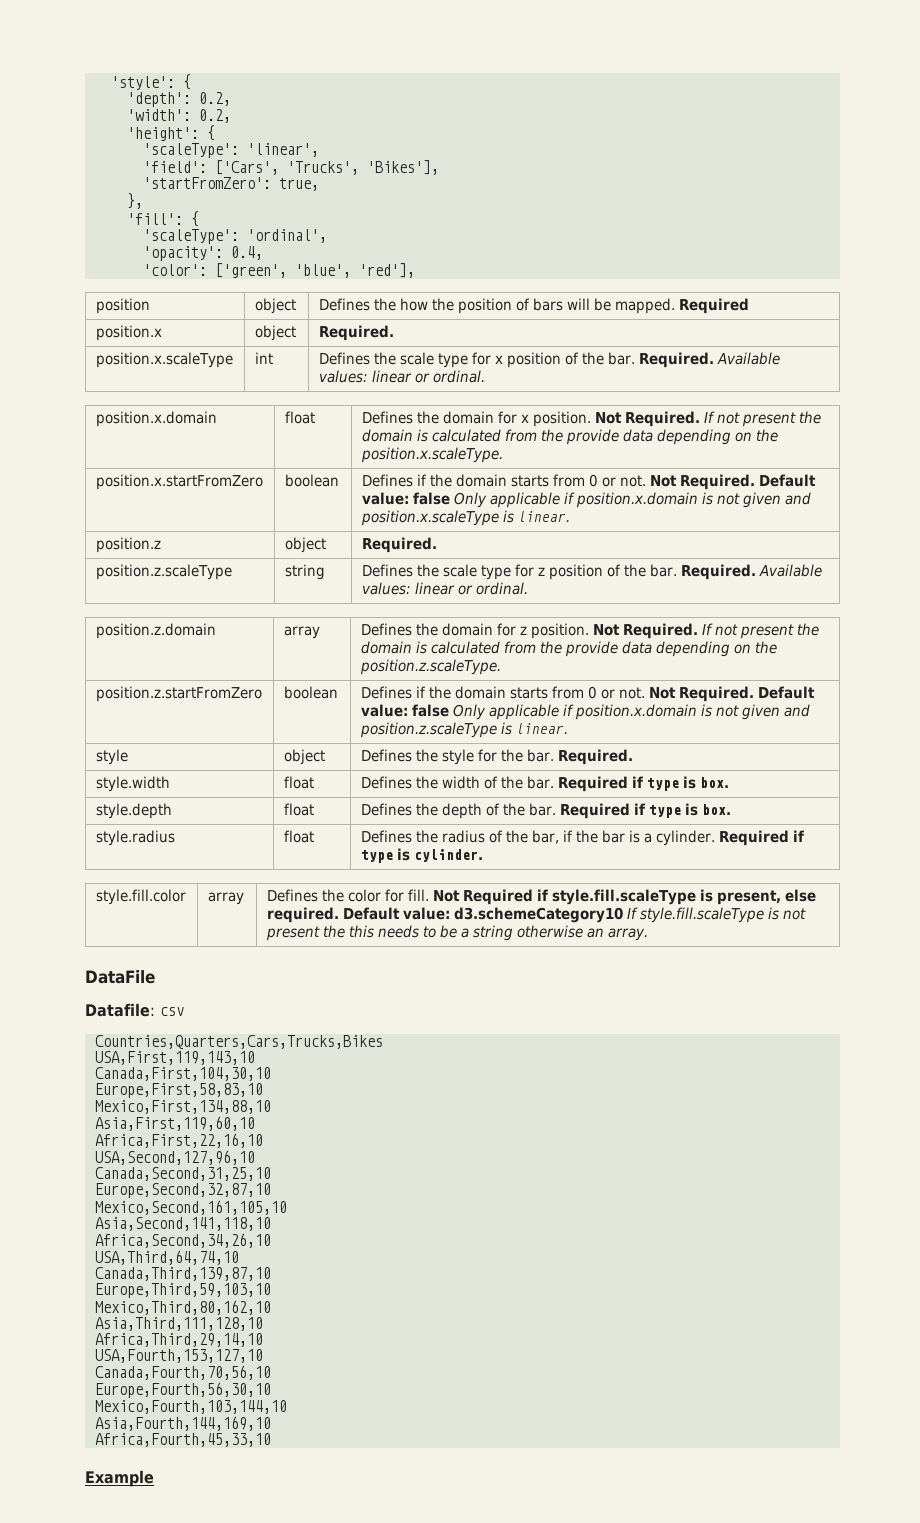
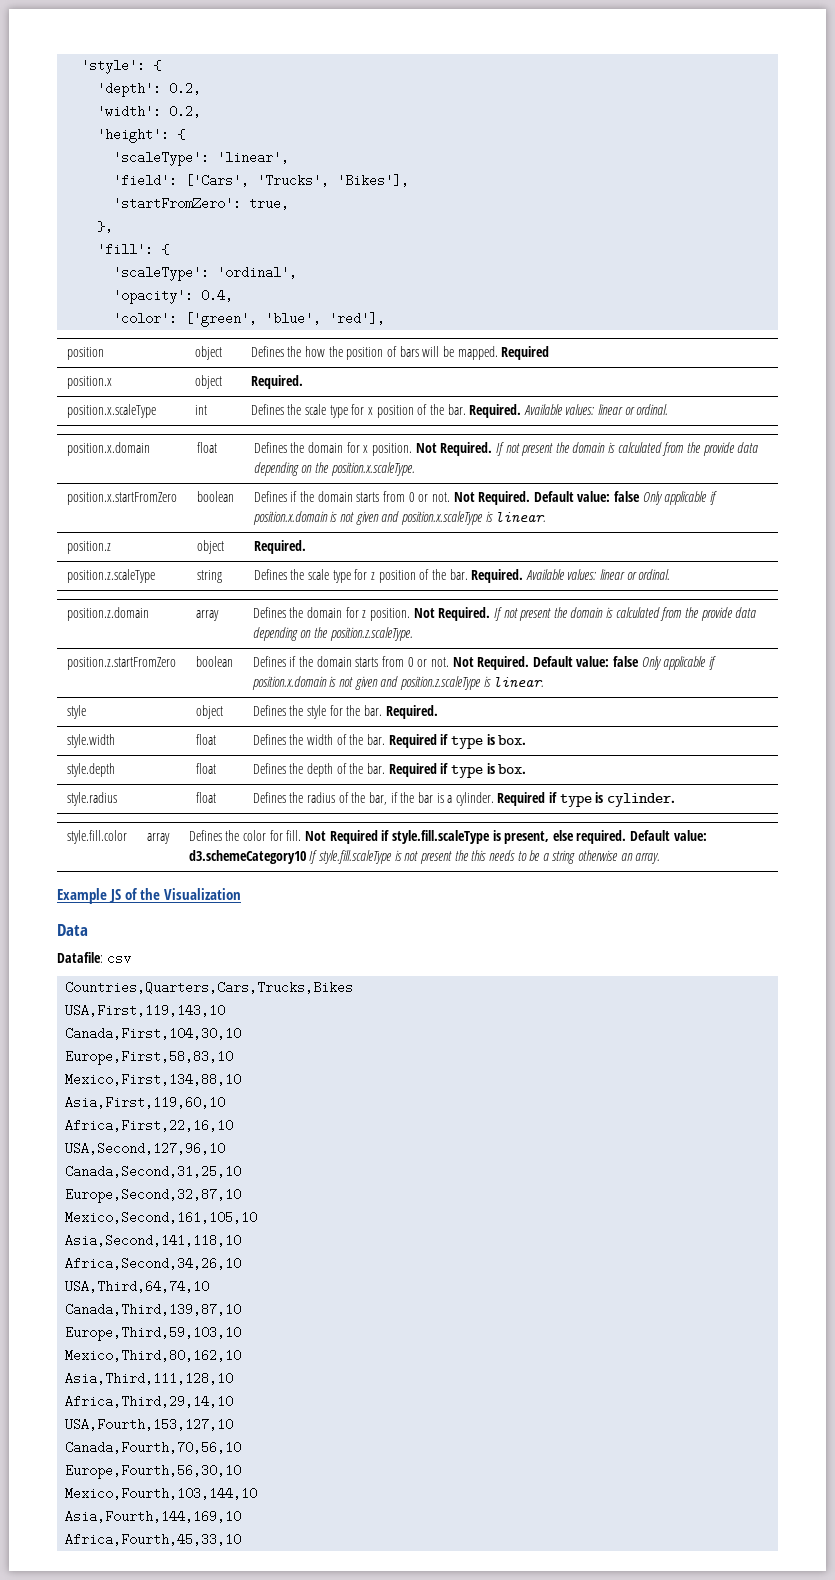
- DataFile
+ Example JS of the Visualization
+ Data
- Example

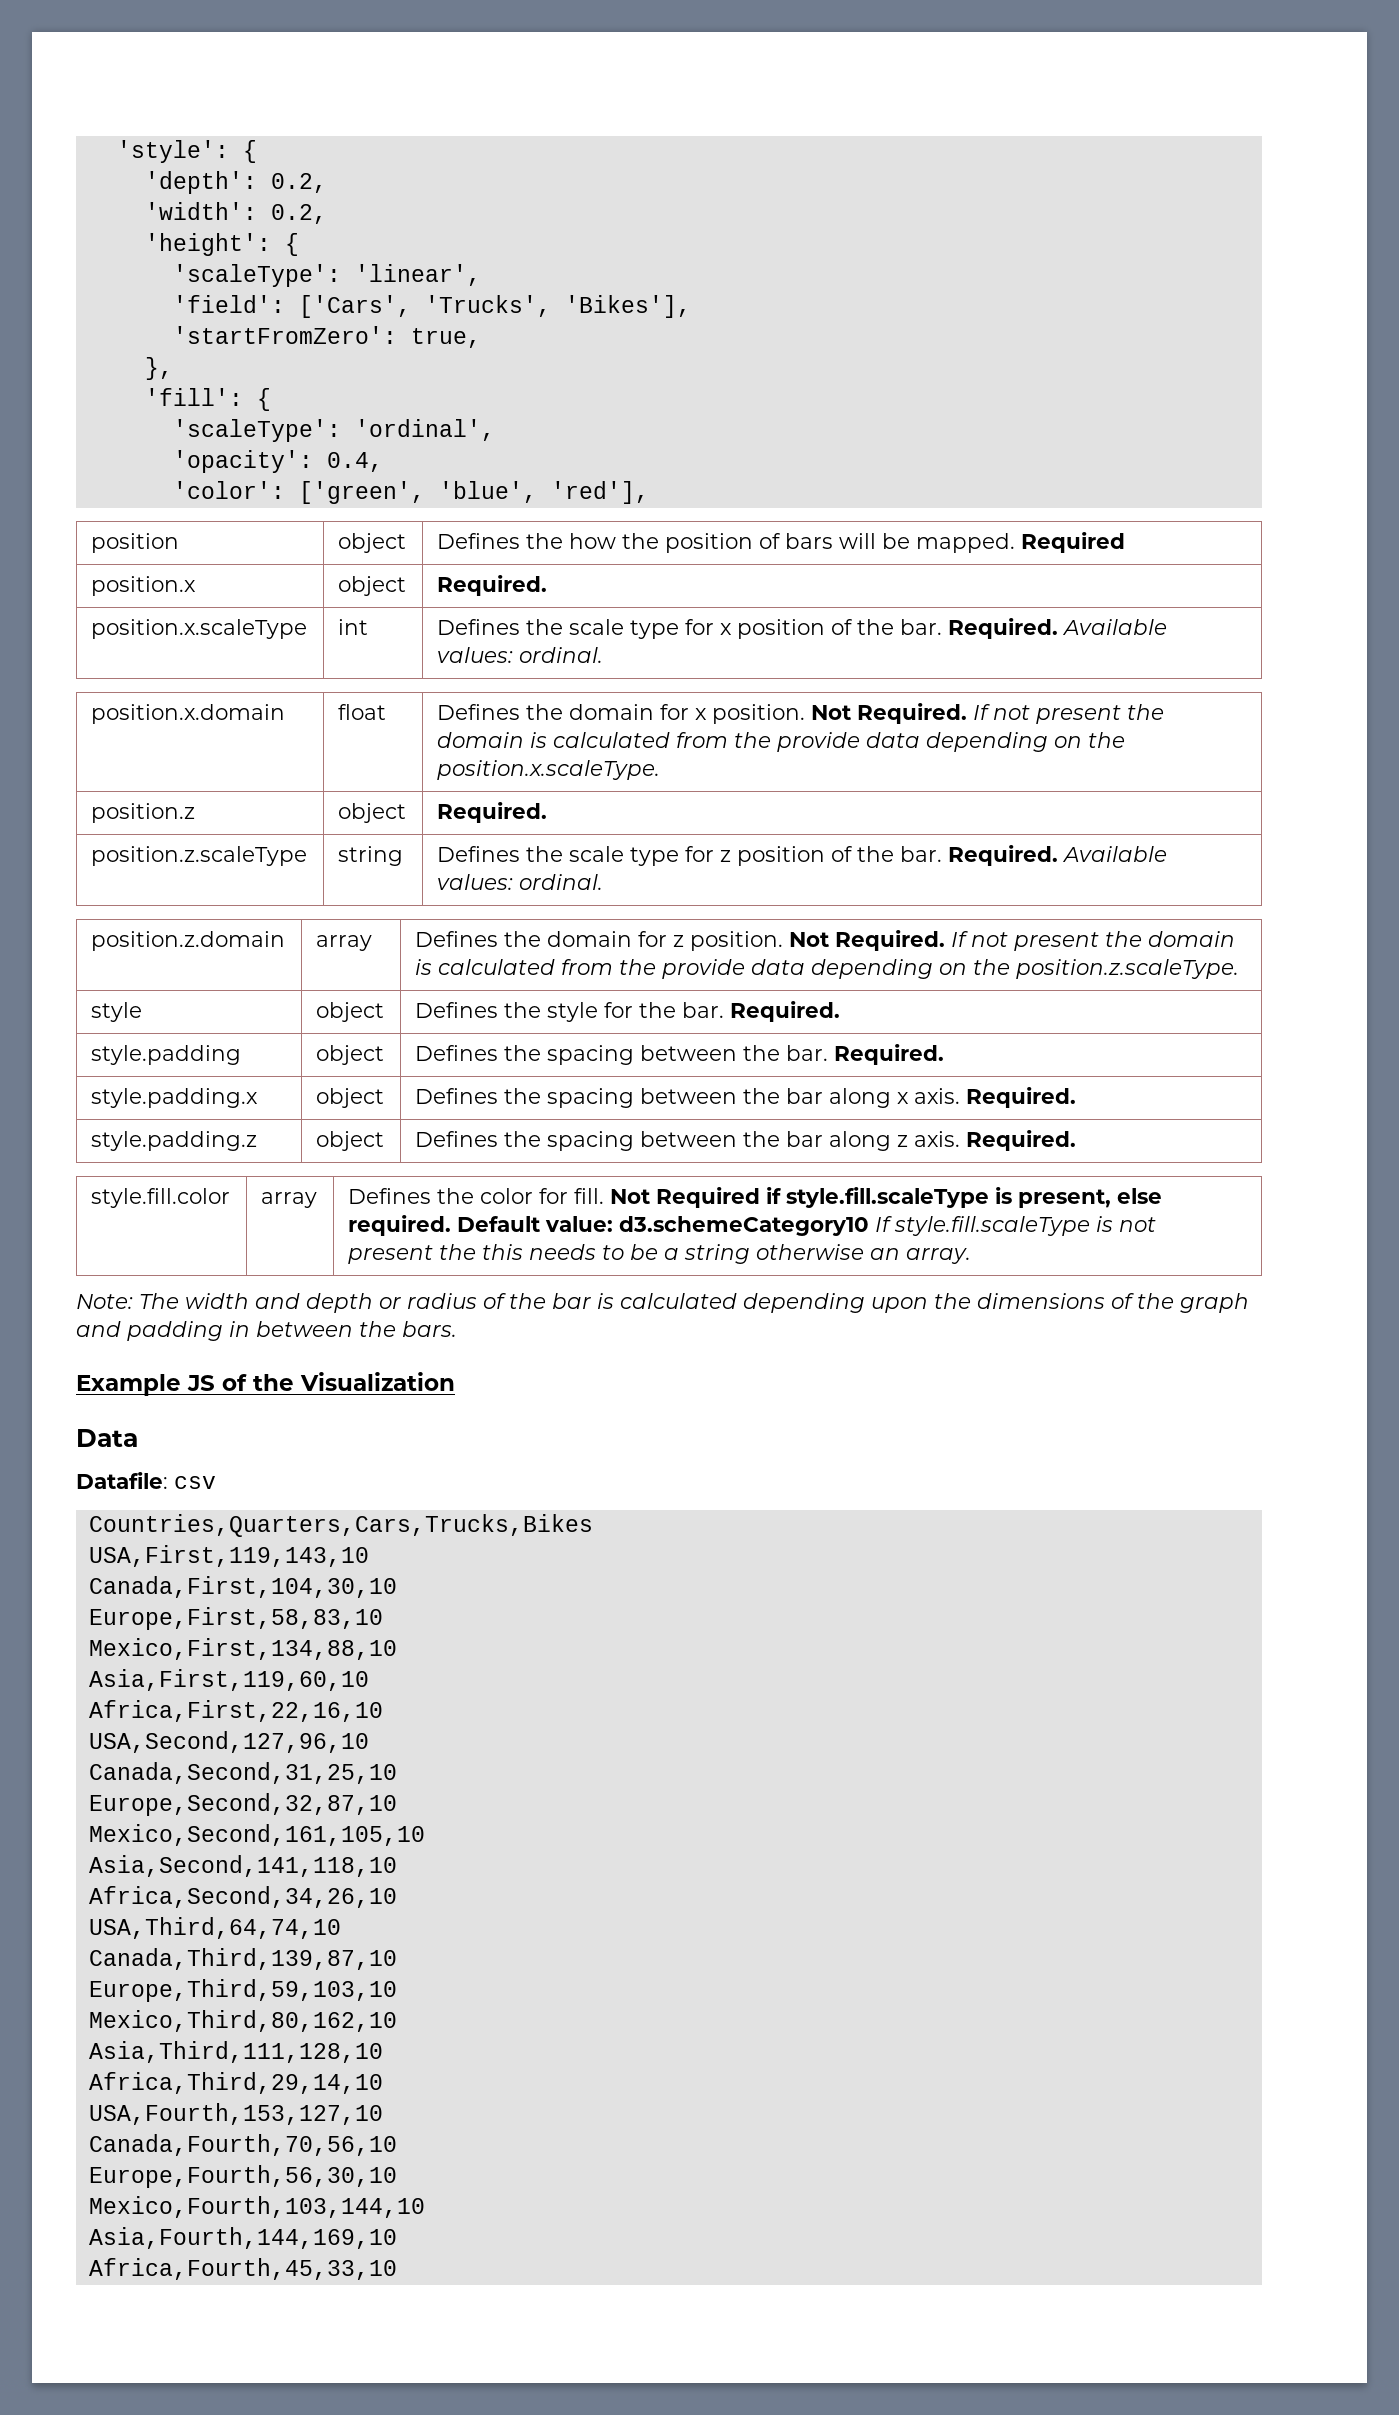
- position.x.scaleType | int | Defines the scale type for x position of the bar. Required. Available values: linear or ordinal.
+ position.x.scaleType | int | Defines the scale type for x position of the bar. Required. Available values: ordinal.
- position.x.startFromZero | boolean | Defines if the domain starts from 0 or not. Not Required. Default value: false Only applicable if position.x.domain is not given and position.x.scaleType is linear.
- position.z.scaleType | string | Defines the scale type for z position of the bar. Required. Available values: linear or ordinal.
+ position.z.scaleType | string | Defines the scale type for z position of the bar. Required. Available values: ordinal.
- position.z.startFromZero | boolean | Defines if the domain starts from 0 or not. Not Required. Default value: false Only applicable if position.x.domain is not given and position.z.scaleType is linear.
- style.width | float | Defines the width of the bar. Required if type is box.
- style.depth | float | Defines the depth of the bar. Required if type is box.
- style.radius | float | Defines the radius of the bar, if the bar is a cylinder. Required if type is cylinder.
+ style.padding | object | Defines the spacing between the bar. Required.
+ style.padding.x | object | Defines the spacing between the bar along x axis. Required.
+ style.padding.z | object | Defines the spacing between the bar along z axis. Required.
+ Note: The width and depth or radius of the bar is calculated depending upon the dimensions of the graph and padding in between the bars.

